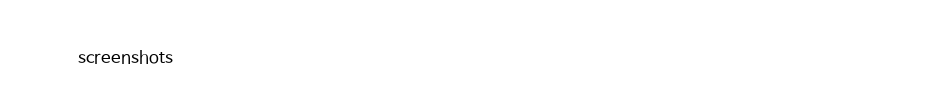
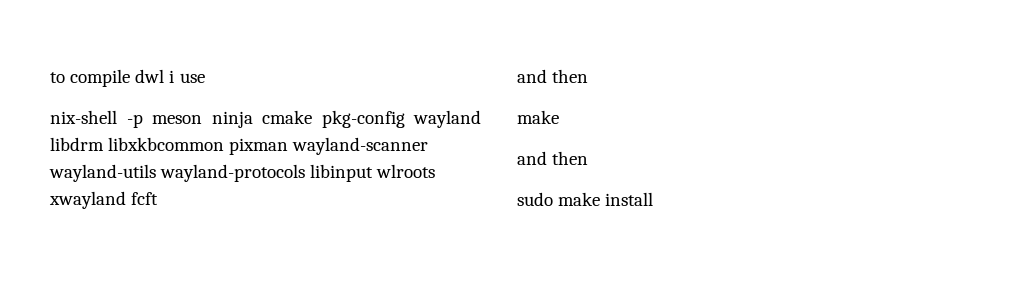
- screenshots
+ to compile dwl i use
+ nix-shell -p meson ninja cmake pkg-config wayland libdrm libxkbcommon pixman wayland-scanner wayland-utils wayland-protocols libinput wlroots xwayland fcft
+ and then
+ make
+ and then
+ sudo make install

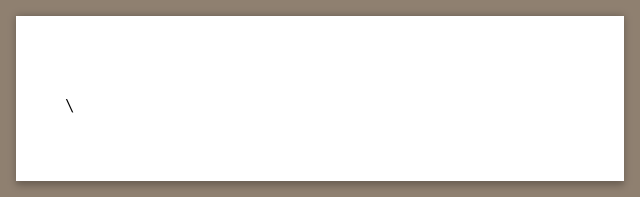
- to compile dwl i use
- nix-shell -p meson ninja cmake pkg-config wayland libdrm libxkbcommon pixman wayland-scanner wayland-utils wayland-protocols libinput wlroots xwayland fcft
- and then
- make
- and then
- sudo make install
+ \

